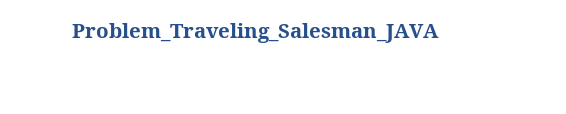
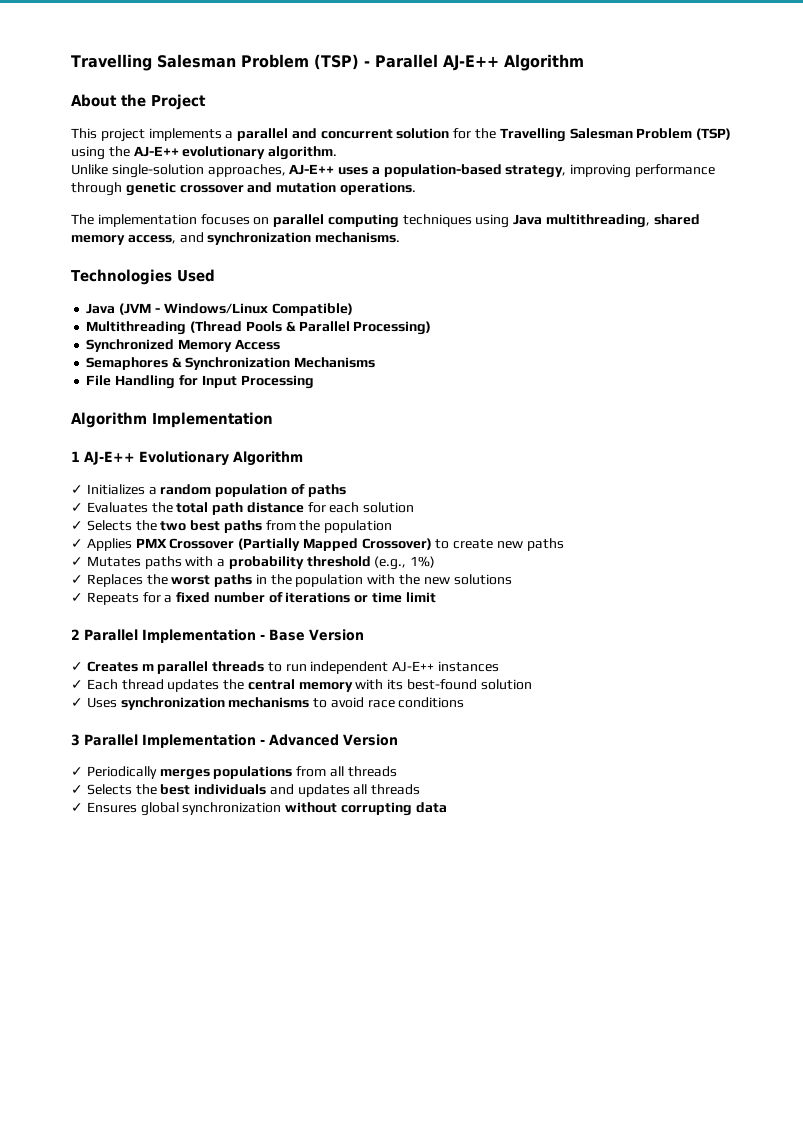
- Problem_Traveling_Salesman_JAVA
+ Travelling Salesman Problem (TSP) - Parallel AJ-E++ Algorithm
+ About the Project
+ This project implements a parallel and concurrent solution for the Travelling Salesman Problem (TSP) using the AJ-E++ evolutionary algorithm.
+ Unlike single-solution approaches, AJ-E++ uses a population-based strategy, improving performance through genetic crossover and mutation operations.
+ The implementation focuses on parallel computing techniques using Java multithreading, shared memory access, and synchronization mechanisms.
+ Technologies Used
+ Java (JVM - Windows/Linux Compatible)
+ Multithreading (Thread Pools & Parallel Processing)
+ Synchronized Memory Access
+ Semaphores & Synchronization Mechanisms
+ File Handling for Input Processing
+ Algorithm Implementation
+ 1 AJ-E++ Evolutionary Algorithm
+ ✓ Initializes a random population of paths
+ ✓ Evaluates the total path distance for each solution
+ ✓ Selects the two best paths from the population
+ ✓ Applies PMX Crossover (Partially Mapped Crossover) to create new paths
+ ✓ Mutates paths with a probability threshold (e.g., 1%)
+ ✓ Replaces the worst paths in the population with the new solutions
+ ✓ Repeats for a fixed number of iterations or time limit
+ 2 Parallel Implementation - Base Version
+ ✓ Creates m parallel threads to run independent AJ-E++ instances
+ ✓ Each thread updates the central memory with its best-found solution
+ ✓ Uses synchronization mechanisms to avoid race conditions
+ 3 Parallel Implementation - Advanced Version
+ ✓ Periodically merges populations from all threads
+ ✓ Selects the best individuals and updates all threads
+ ✓ Ensures global synchronization without corrupting data

